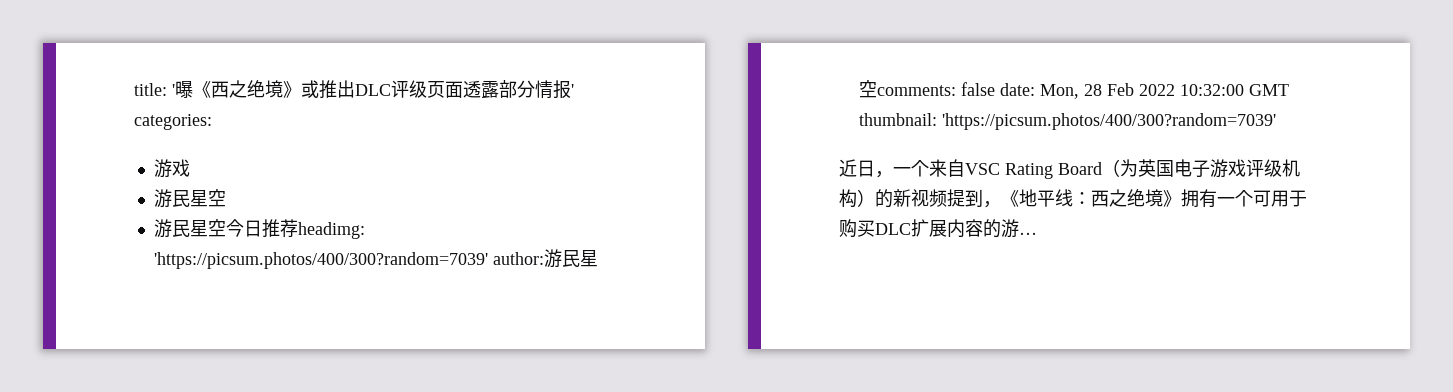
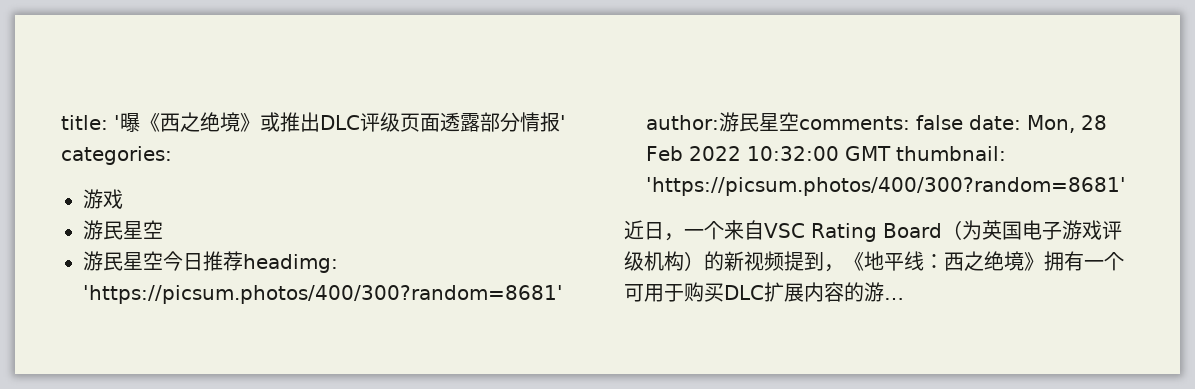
- 游民星空今日推荐headimg: 'https://picsum.photos/400/300?random=7039' author:游民星空comments: false date: Mon, 28 Feb 2022 10:32:00 GMT thumbnail: 'https://picsum.photos/400/300?random=7039'
+ 游民星空今日推荐headimg: 'https://picsum.photos/400/300?random=8681' author:游民星空comments: false date: Mon, 28 Feb 2022 10:32:00 GMT thumbnail: 'https://picsum.photos/400/300?random=8681'

